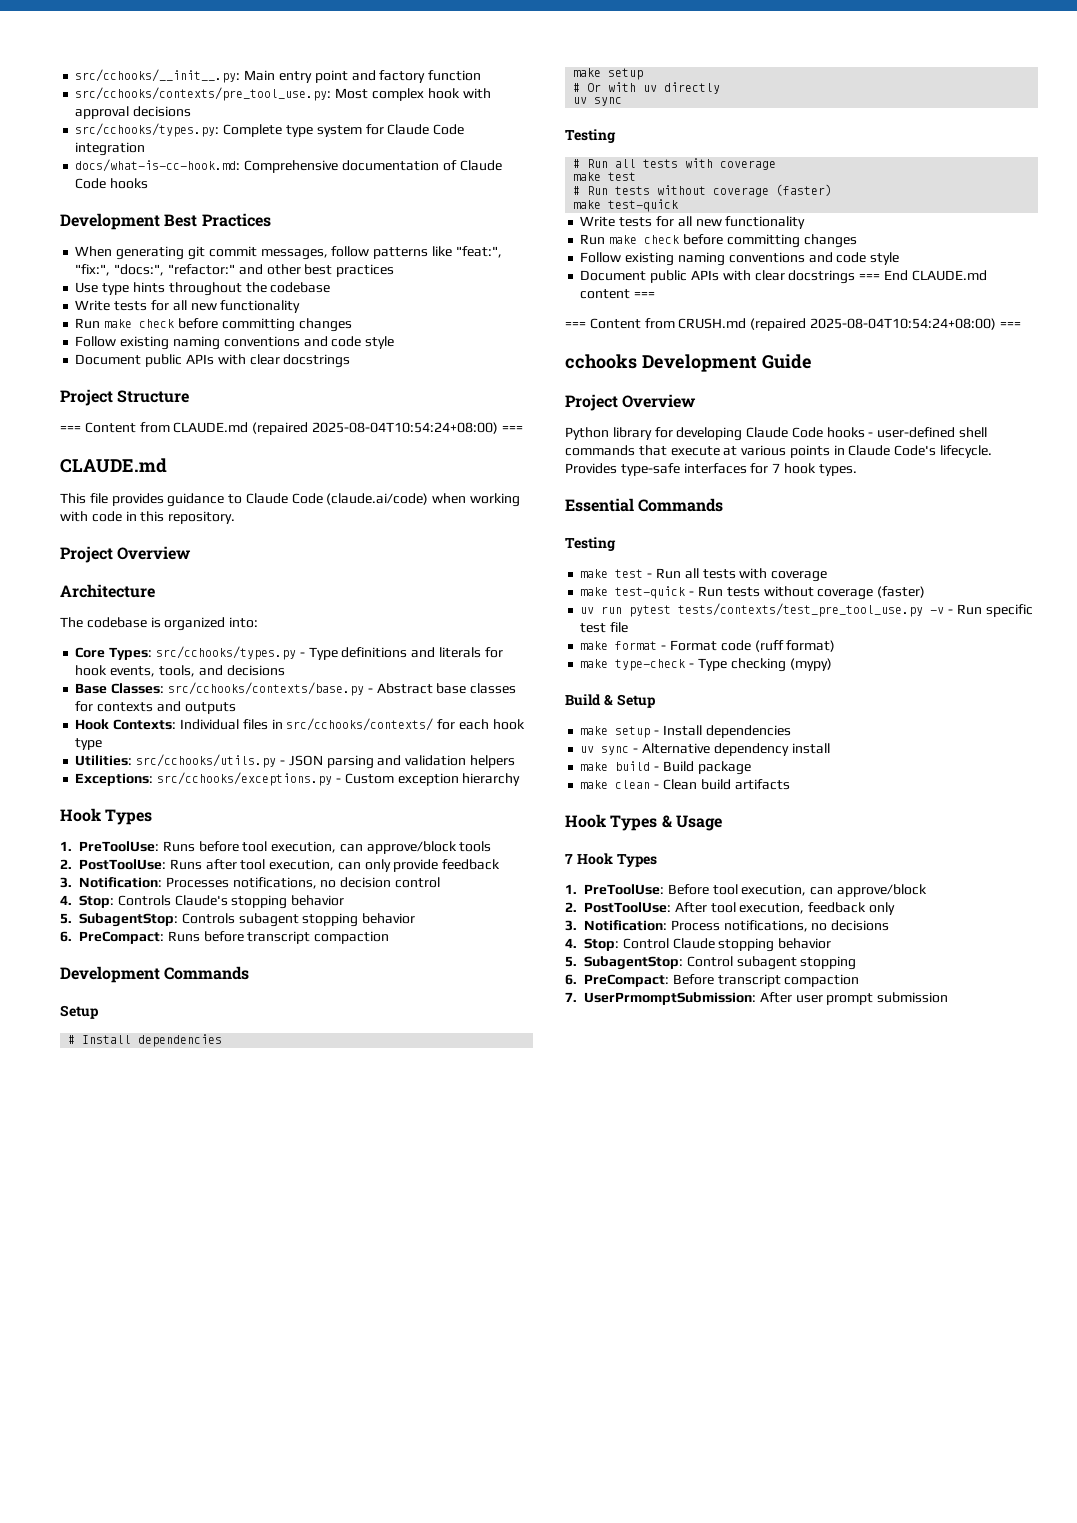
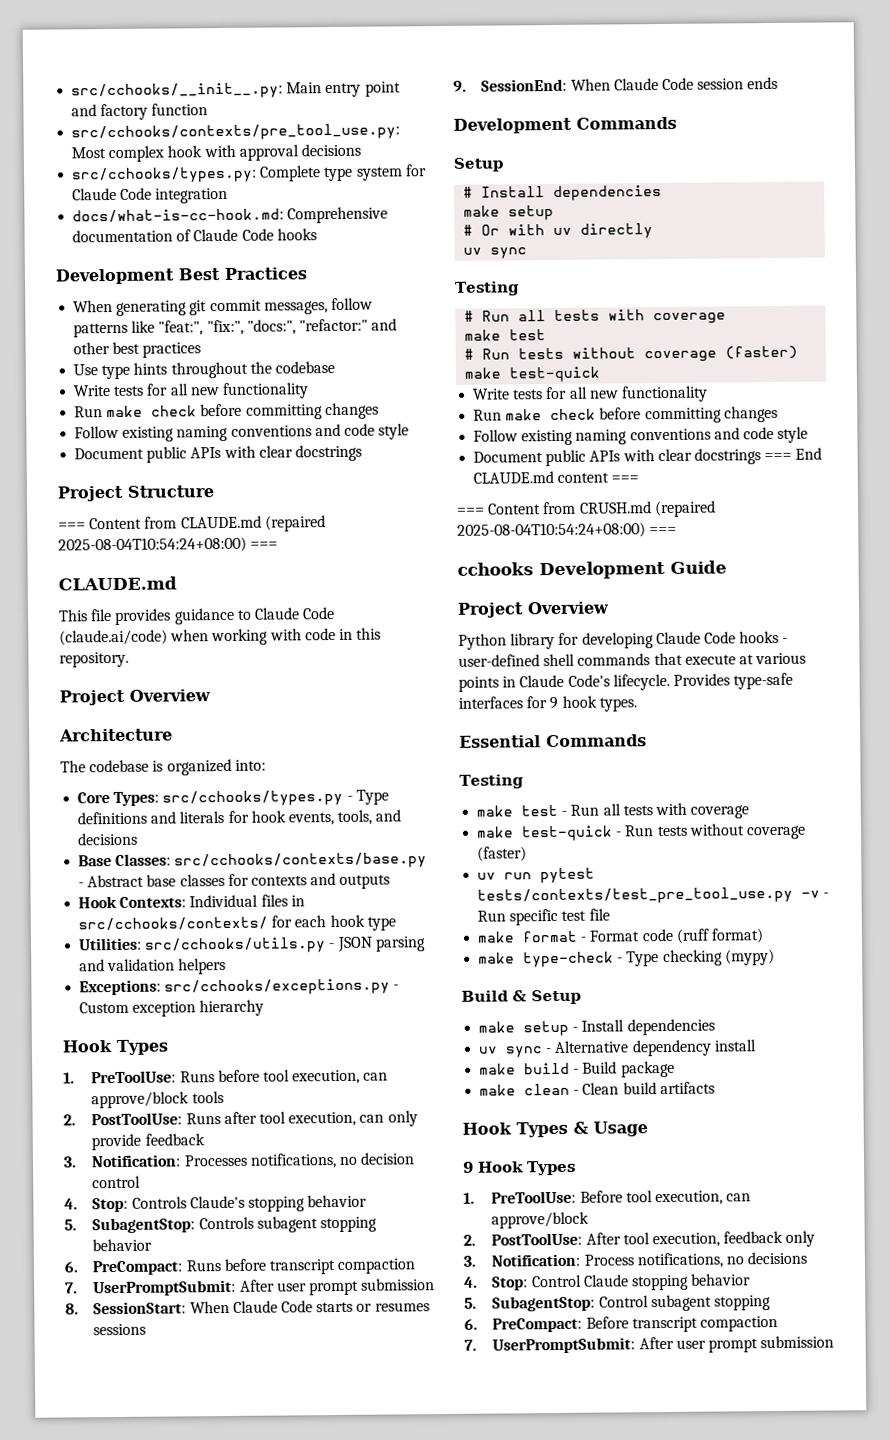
  6. PreCompact: Runs before transcript compaction
+ 7. UserPromptSubmit: After user prompt submission
+ 8. SessionStart: When Claude Code starts or resumes sessions
+ 9. SessionEnd: When Claude Code session ends
- Provides type-safe interfaces for 7 hook types.
+ Provides type-safe interfaces for 9 hook types.
- 7 Hook Types
+ 9 Hook Types
  6. PreCompact: Before transcript compaction
- 7. UserPrmomptSubmission: After user prompt submission
+ 7. UserPromptSubmit: After user prompt submission

